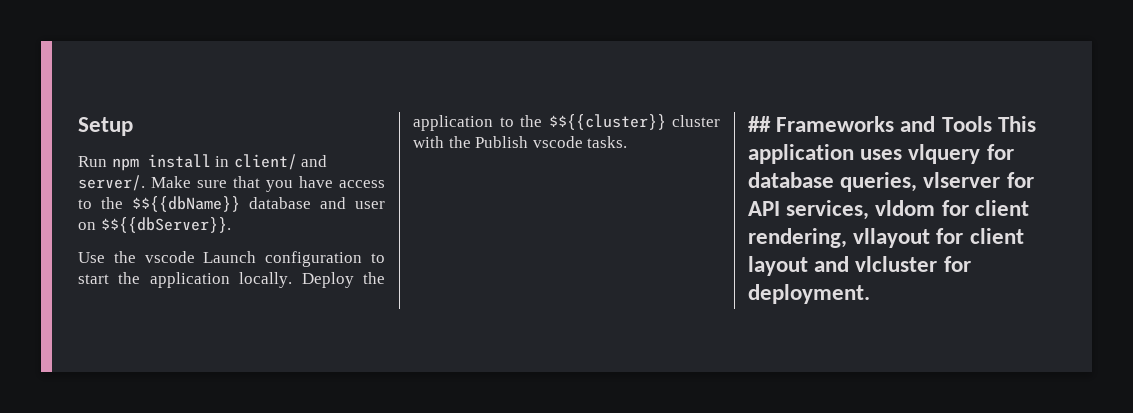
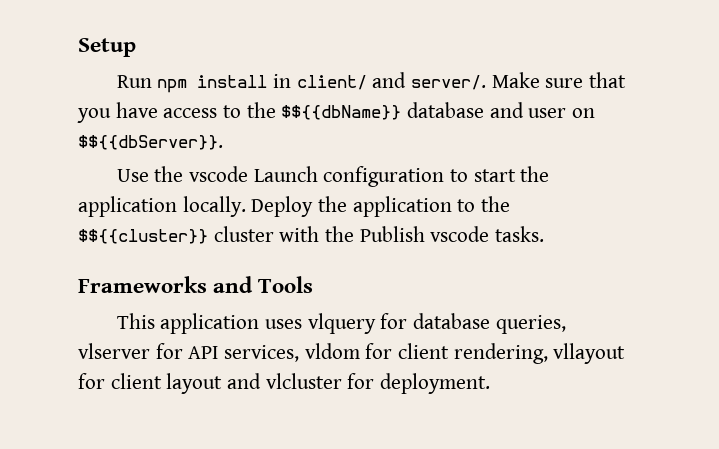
- ## Frameworks and Tools This application uses vlquery for database queries, vlserver for API services, vldom for client rendering, vllayout for client layout and vlcluster for deployment.
+ Frameworks and Tools
+ This application uses vlquery for database queries, vlserver for API services, vldom for client rendering, vllayout for client layout and vlcluster for deployment.

